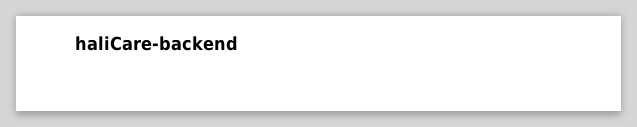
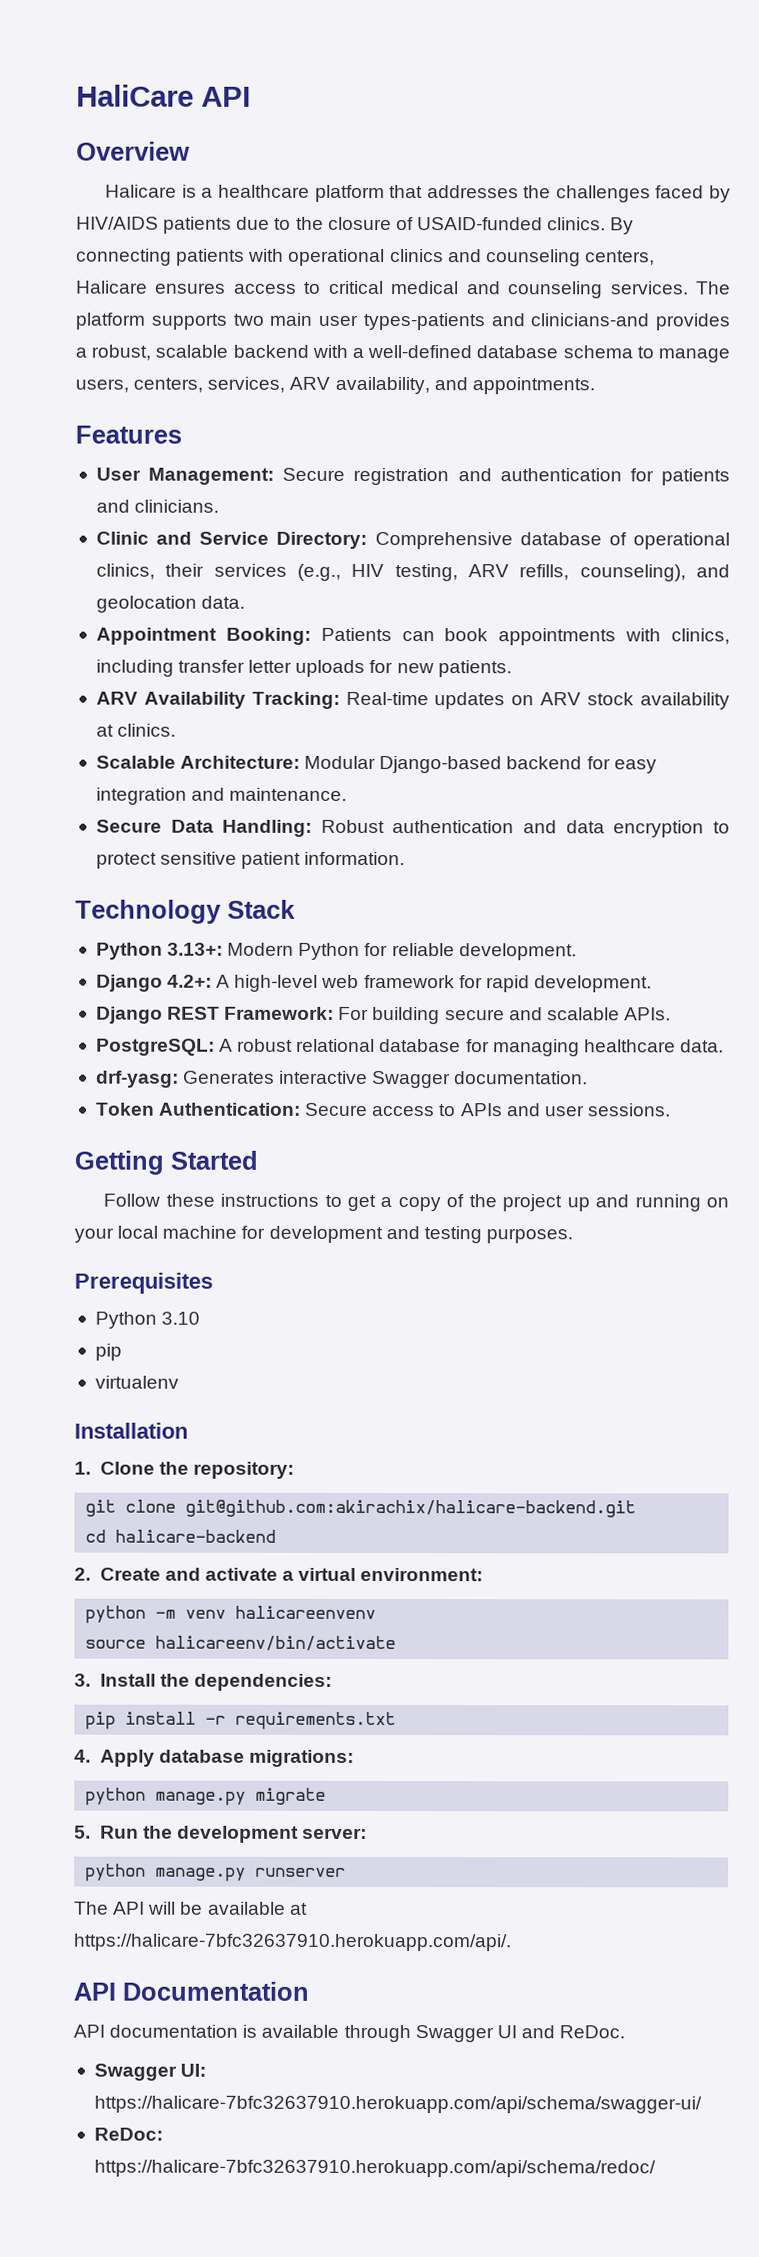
- haliCare-backend
+ HaliCare API
+ Overview
+ Halicare is a healthcare platform that addresses the challenges faced by HIV/AIDS patients due to the closure of USAID-funded clinics. By connecting patients with operational clinics and counseling centers, Halicare ensures access to critical medical and counseling services. The platform supports two main user types-patients and clinicians-and provides a robust, scalable backend with a well-defined database schema to manage users, centers, services, ARV availability, and appointments.
+ Features
+ User Management: Secure registration and authentication for patients and clinicians.
+ Clinic and Service Directory: Comprehensive database of operational clinics, their services (e.g., HIV testing, ARV refills, counseling), and geolocation data.
+ Appointment Booking: Patients can book appointments with clinics, including transfer letter uploads for new patients.
+ ARV Availability Tracking: Real-time updates on ARV stock availability at clinics.
+ Scalable Architecture: Modular Django-based backend for easy integration and maintenance.
+ Secure Data Handling: Robust authentication and data encryption to protect sensitive patient information.
+ Technology Stack
+ Python 3.13+: Modern Python for reliable development.
+ Django 4.2+: A high-level web framework for rapid development.
+ Django REST Framework: For building secure and scalable APIs.
+ PostgreSQL: A robust relational database for managing healthcare data.
+ drf-yasg: Generates interactive Swagger documentation.
+ Token Authentication: Secure access to APIs and user sessions.
+ Getting Started
+ Follow these instructions to get a copy of the project up and running on your local machine for development and testing purposes.
+ Prerequisites
+ Python 3.10
+ pip
+ virtualenv
+ Installation
+ 1. Clone the repository:
+ git clone git@github.com:akirachix/halicare-backend.git
+ cd halicare-backend
+ 2. Create and activate a virtual environment:
+ python -m venv halicareenvenv
+ source halicareenv/bin/activate
+ 3. Install the dependencies:
+ pip install -r requirements.txt
+ 4. Apply database migrations:
+ python manage.py migrate
+ 5. Run the development server:
+ python manage.py runserver
+ The API will be available at https://halicare-7bfc32637910.herokuapp.com/api/.
+ API Documentation
+ API documentation is available through Swagger UI and ReDoc.
+ Swagger UI: https://halicare-7bfc32637910.herokuapp.com/api/schema/swagger-ui/
+ ReDoc: https://halicare-7bfc32637910.herokuapp.com/api/schema/redoc/

